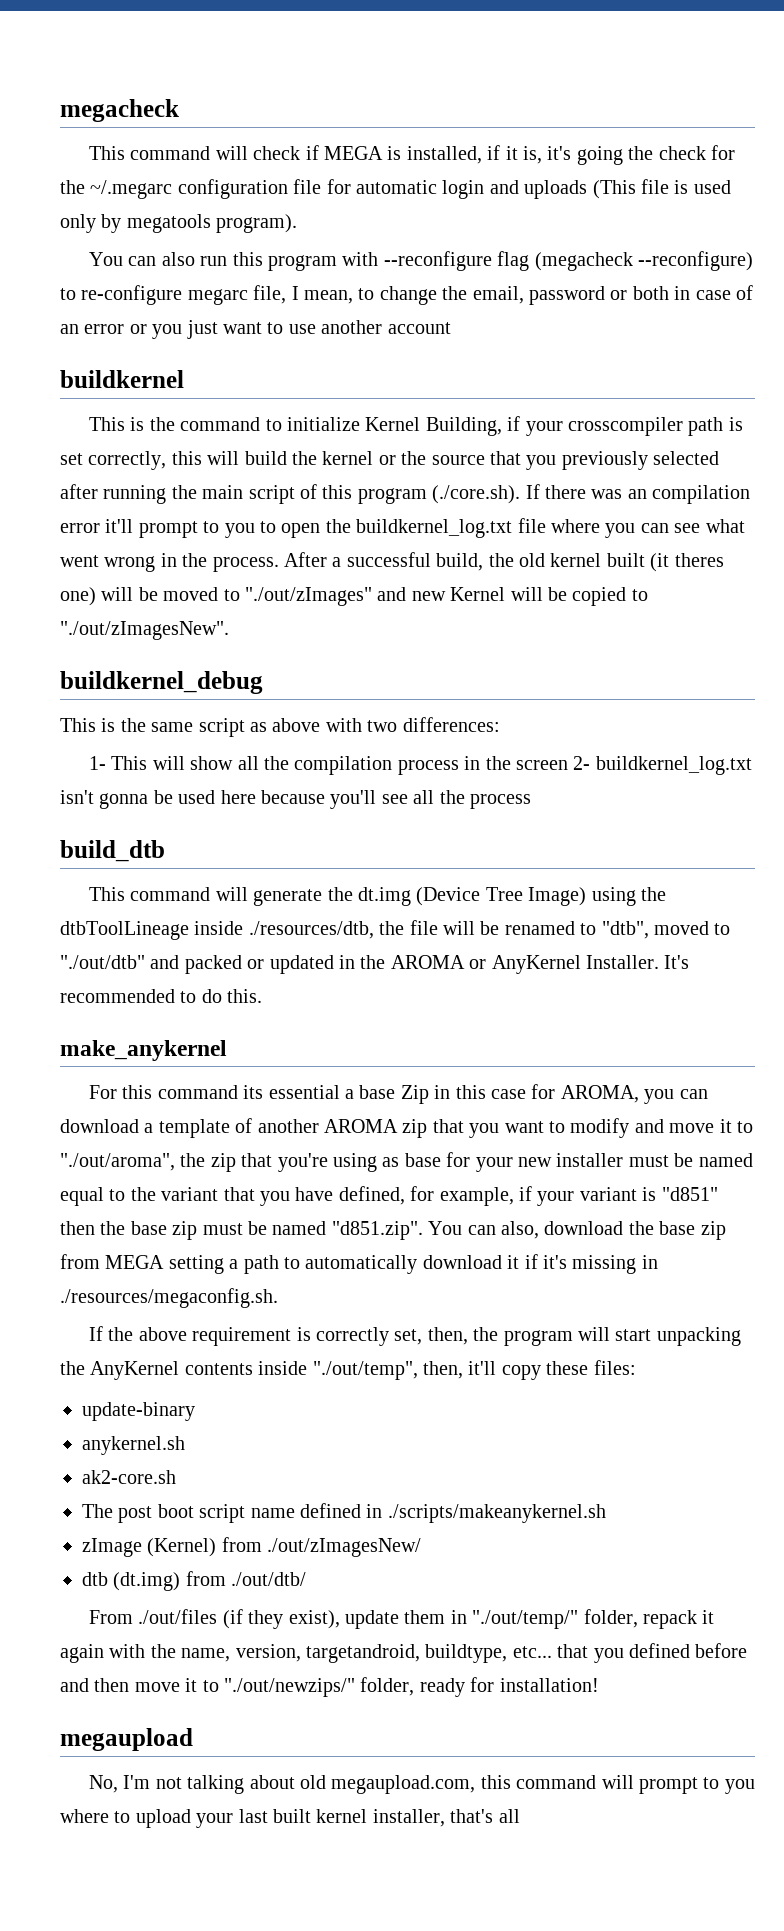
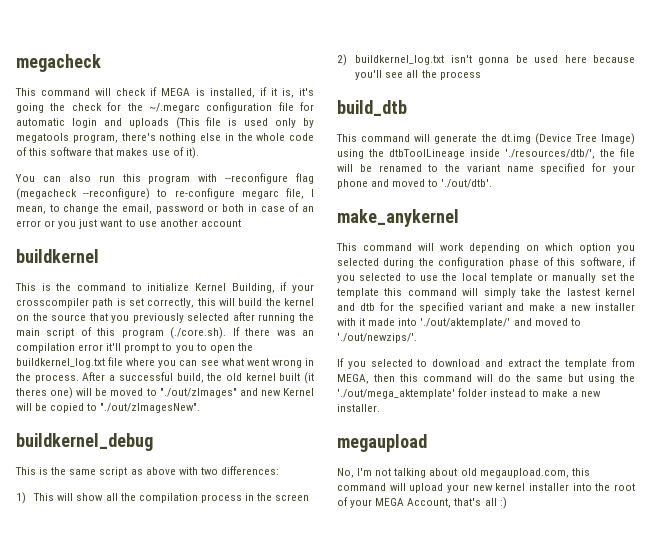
- This command will check if MEGA is installed, if it is, it's going the check for the ~/.megarc configuration file for automatic login and uploads (This file is used only by megatools program).
+ This command will check if MEGA is installed, if it is, it's going the check for the ~/.megarc configuration file for automatic login and uploads (This file is used only by megatools program, there's nothing else in the whole code of this software that makes use of it).
- This is the command to initialize Kernel Building, if your crosscompiler path is set correctly, this will build the kernel or the source that you previously selected after running the main script of this program (./core.sh). If there was an compilation error it'll prompt to you to open the buildkernel_log.txt file where you can see what went wrong in the process.
+ This is the command to initialize Kernel Building, if your crosscompiler path is set correctly, this will build the kernel on the source that you previously selected after running the main script of this program (./core.sh). If there was an compilation error it'll prompt to you to open the buildkernel_log.txt file where you can see what went wrong in the process.
- 1- This will show all the compilation process in the screen 2- buildkernel_log.txt isn't gonna be used here because you'll see all the process
+ 1) This will show all the compilation process in the screen
+ 2) buildkernel_log.txt isn't gonna be used here because you'll see all the process
- This command will generate the dt.img (Device Tree Image) using the dtbToolLineage inside ./resources/dtb, the file will be renamed to "dtb", moved to "./out/dtb" and packed or updated in the AROMA or AnyKernel Installer. It's recommended to do this.
+ This command will generate the dt.img (Device Tree Image) using the dtbToolLineage inside './resources/dtb/', the file will be renamed to the variant name specified for your phone and moved to './out/dtb'.
  make_anykernel
- For this command its essential a base Zip in this case for AROMA, you can download a template of another AROMA zip that you want to modify and move it to "./out/aroma", the zip that you're using as base for your new installer must be named equal to the variant that you have defined, for example, if your variant is "d851" then the base zip must be named "d851.zip". You can also, download the base zip from MEGA setting a path to automatically download it if it's missing in ./resources/megaconfig.sh.
- If the above requirement is correctly set, then, the program will start unpacking the AnyKernel contents inside "./out/temp", then, it'll copy these files:
- update-binary
- anykernel.sh
- ak2-core.sh
- The post boot script name defined in ./scripts/makeanykernel.sh
- zImage (Kernel) from ./out/zImagesNew/
- dtb (dt.img) from ./out/dtb/
- From ./out/files (if they exist), update them in "./out/temp/" folder, repack it again with the name, version, targetandroid, buildtype, etc... that you defined before and then move it to "./out/newzips/" folder, ready for installation!
+ This command will work depending on which option you selected during the configuration phase of this software, if you selected to use the local template or manually set the template this command will simply take the lastest kernel and dtb for the specified variant and make a new installer with it made into './out/aktemplate/' and moved to './out/newzips/'.
+ If you selected to download and extract the template from MEGA, then this command will do the same but using the './out/mega_aktemplate' folder instead to make a new installer.
- No, I'm not talking about old megaupload.com, this command will prompt to you where to upload your last built kernel installer, that's all
+ No, I'm not talking about old megaupload.com, this command will upload your new kernel installer into the root of your MEGA Account, that's all :)

